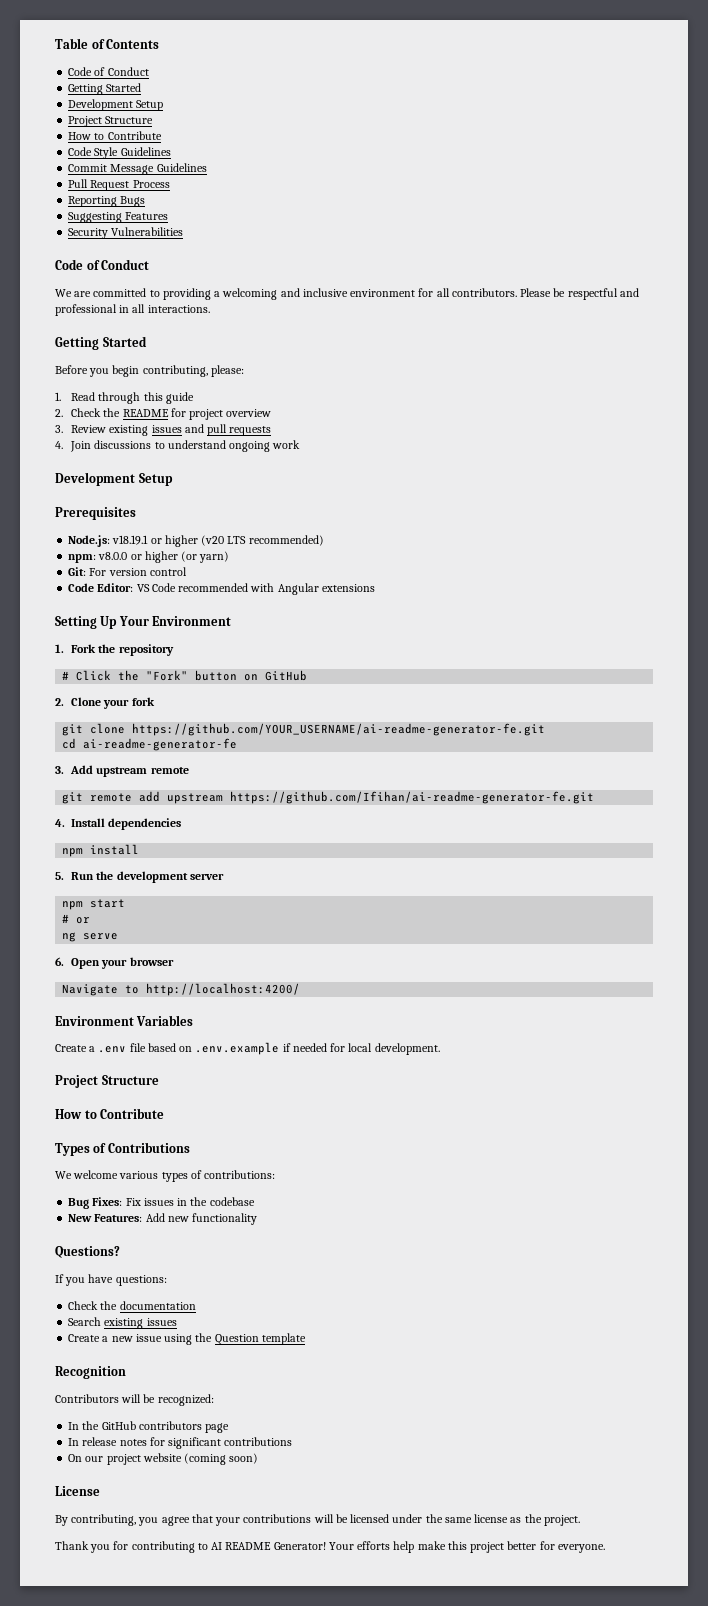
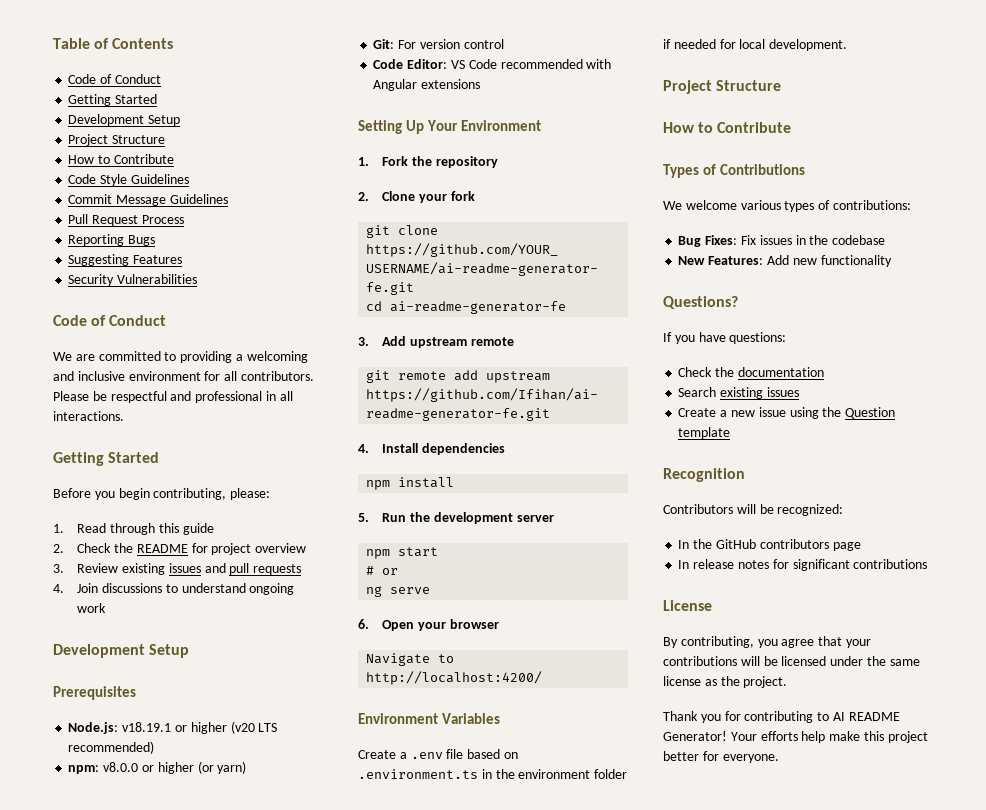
- # Click the "Fork" button on GitHub
- Create a .env file based on .env.example if needed for local development.
+ Create a .env file based on .environment.ts in the environment folder if needed for local development.
- On our project website (coming soon)

